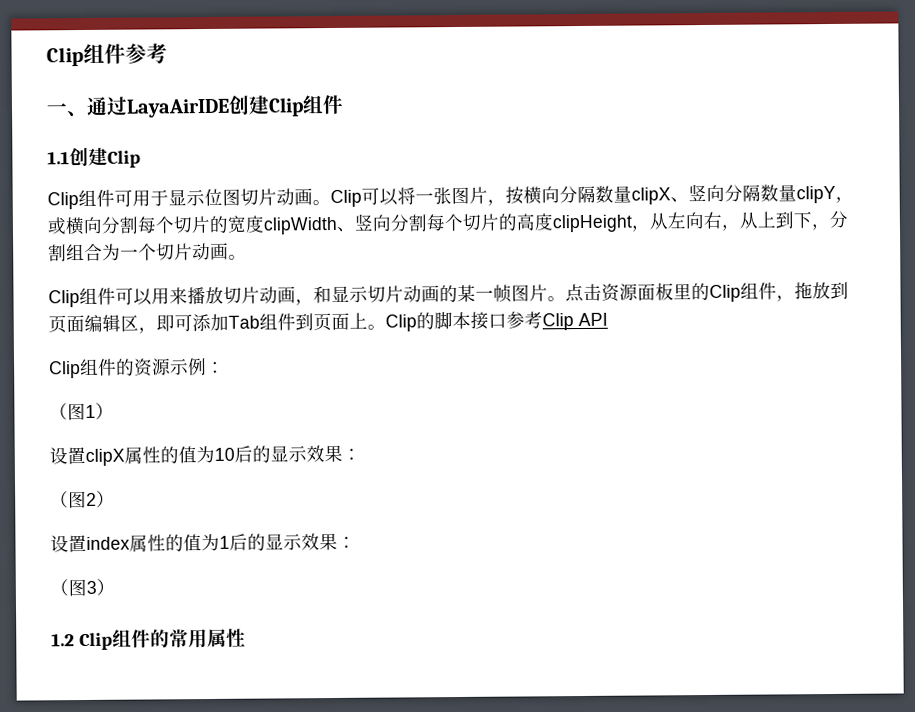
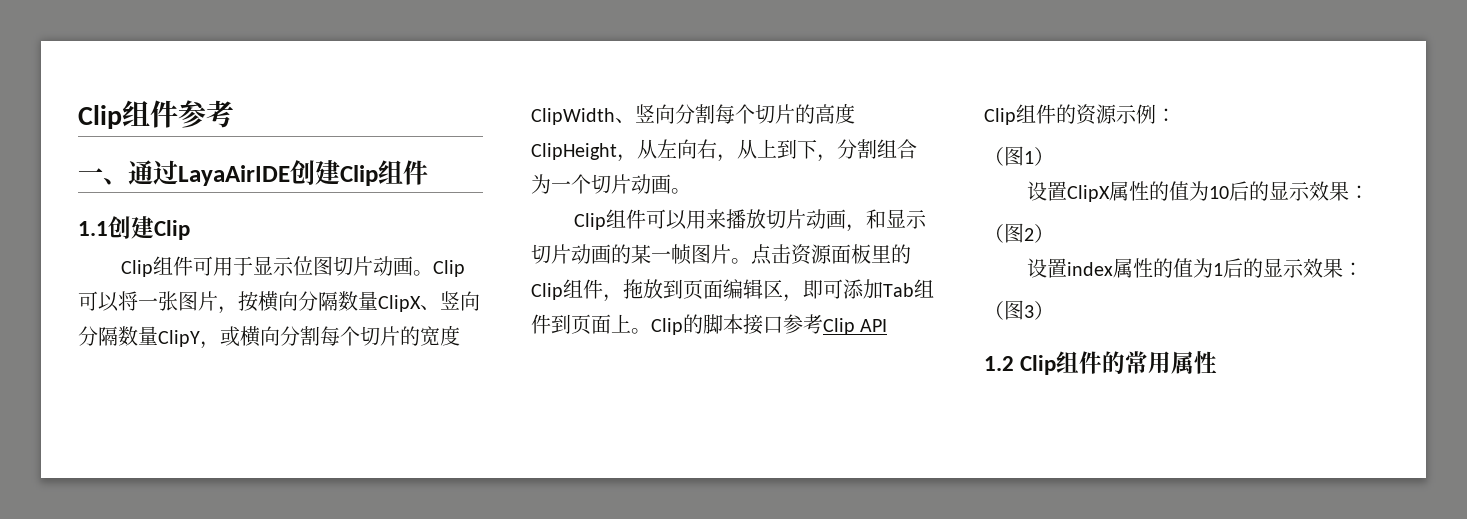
- Clip可以将一张图片，按横向分隔数量clipX、竖向分隔数量clipY，或横向分割每个切片的宽度clipWidth、竖向分割每个切片的高度clipHeight，从左向右，从上到下，分割组合为一个切片动画。
+ Clip可以将一张图片，按横向分隔数量ClipX、竖向分隔数量ClipY，或横向分割每个切片的宽度ClipWidth、竖向分割每个切片的高度ClipHeight，从左向右，从上到下，分割组合为一个切片动画。
- 设置clipX属性的值为10后的显示效果：
+ 设置ClipX属性的值为10后的显示效果：

